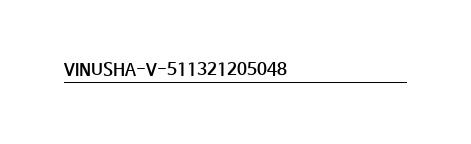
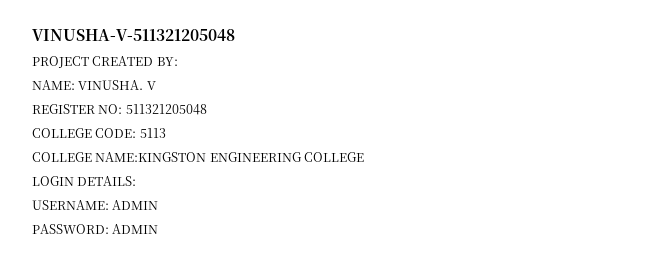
+ PROJECT CREATED BY:
+ NAME: VINUSHA. V
+ REGISTER NO: 511321205048
+ COLLEGE CODE: 5113
+ COLLEGE NAME:KINGSTON ENGINEERING COLLEGE
+ LOGIN DETAILS:
+ USERNAME: ADMIN
+ PASSWORD: ADMIN

